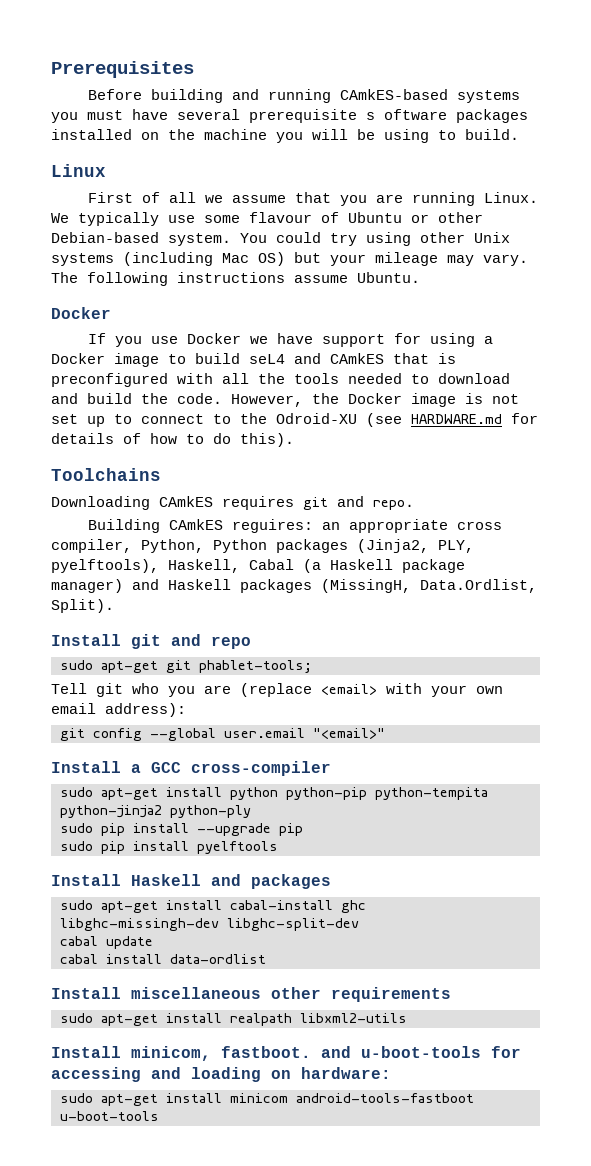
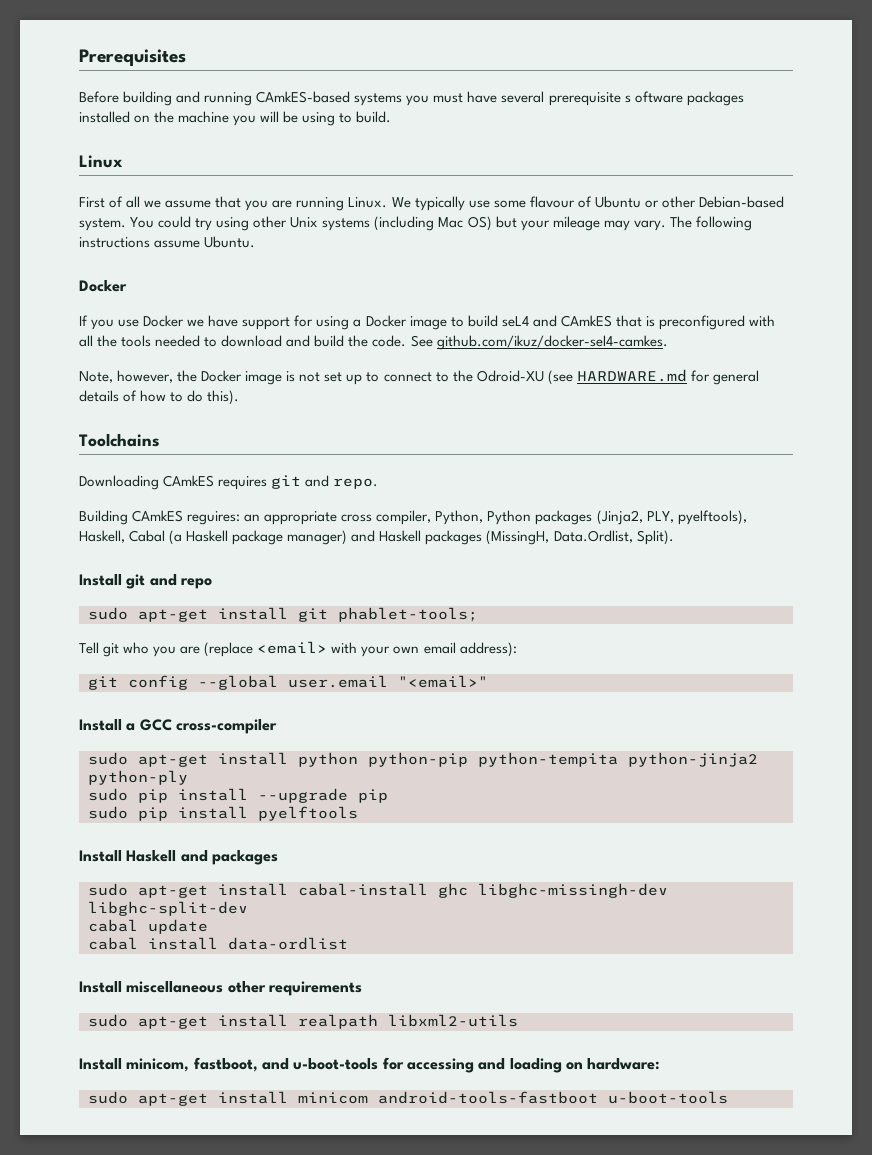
- However, the Docker image is not set up to connect to the Odroid-XU (see HARDWARE.md for details of how to do this).
+ See github.com/ikuz/docker-sel4-camkes.
+ Note, however, the Docker image is not set up to connect to the Odroid-XU (see HARDWARE.md for general details of how to do this).
- sudo apt-get git phablet-tools;
+ sudo apt-get install git phablet-tools;
- Install minicom, fastboot. and u-boot-tools for accessing and loading on hardware:
+ Install minicom, fastboot, and u-boot-tools for accessing and loading on hardware:

